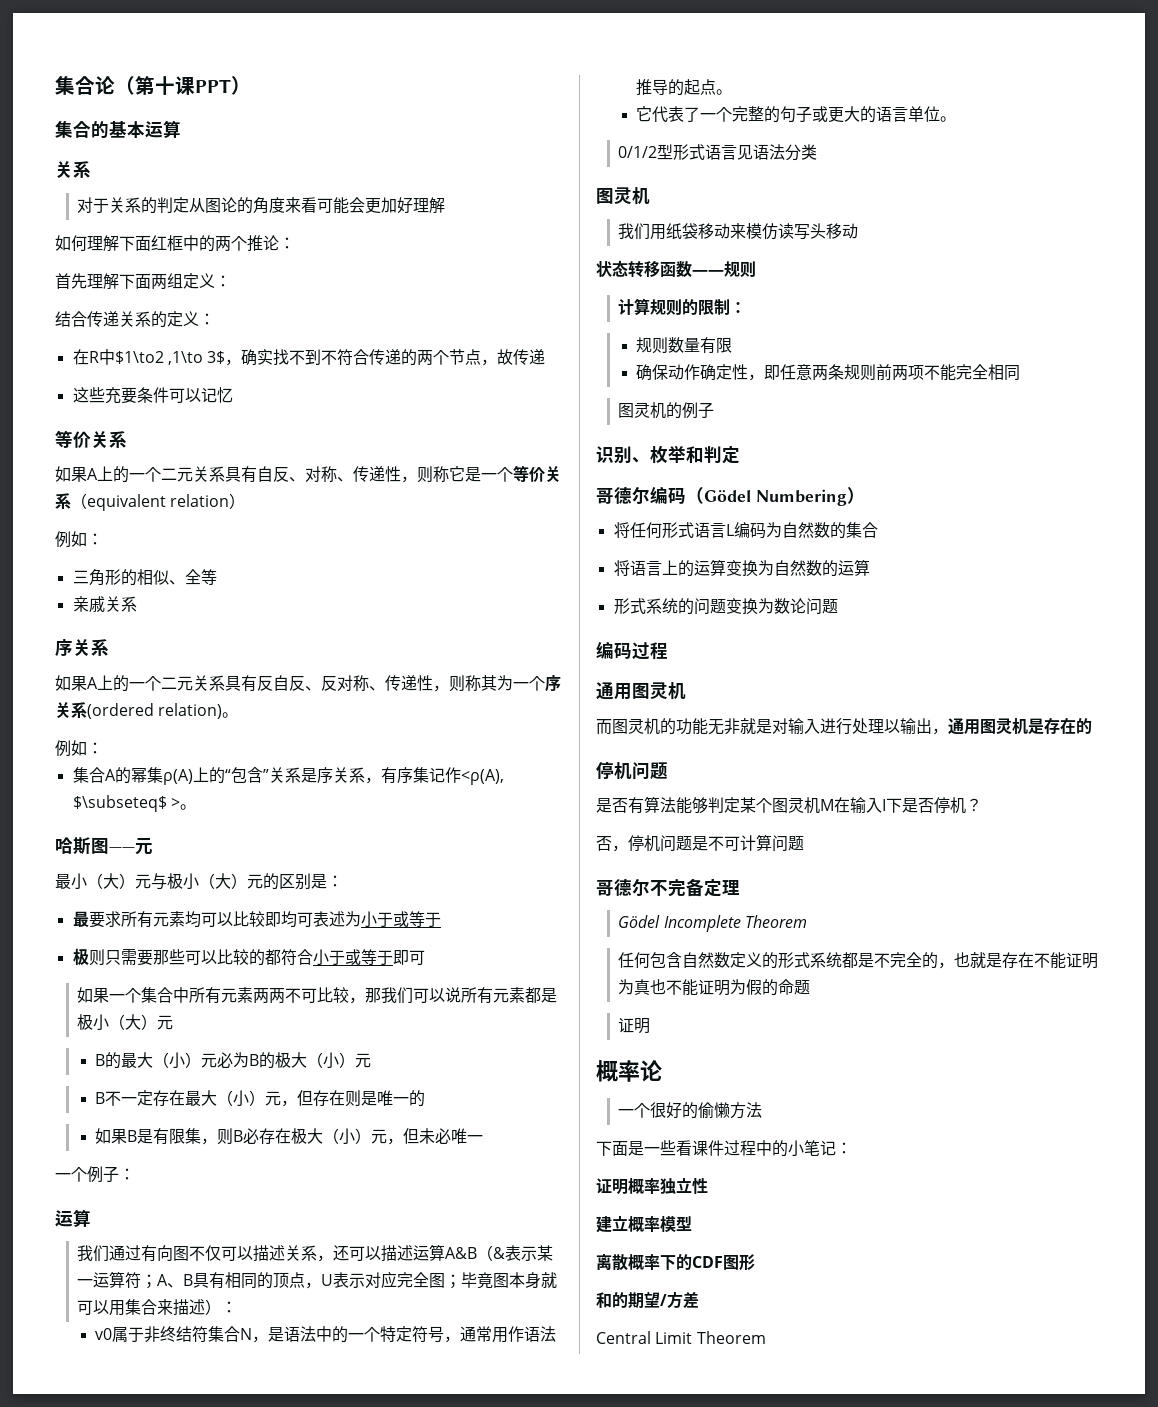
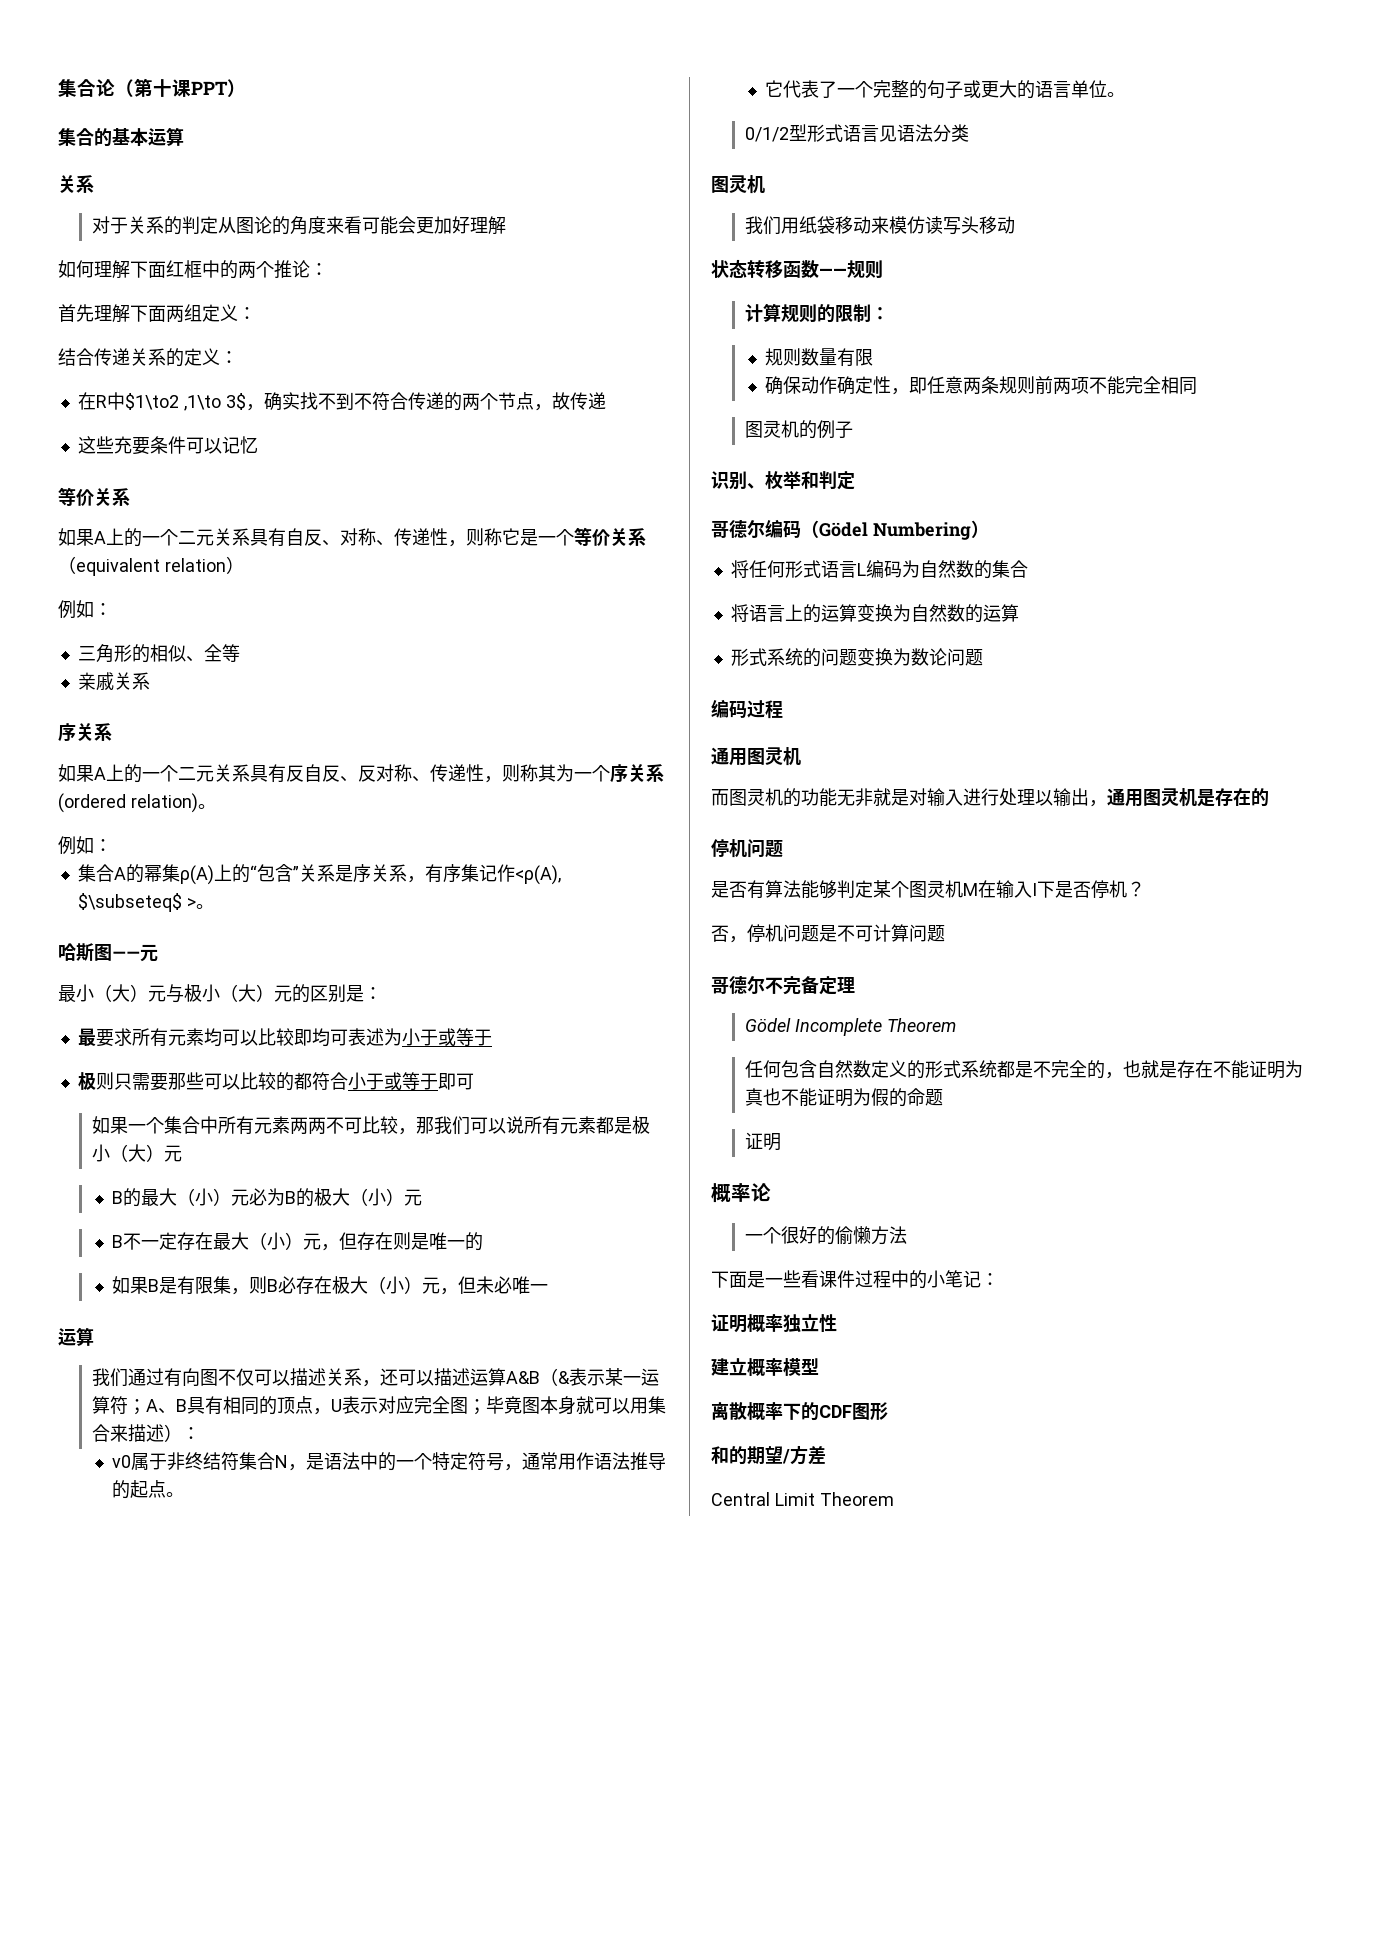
- 一个例子：

